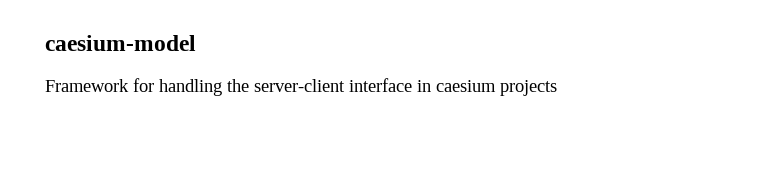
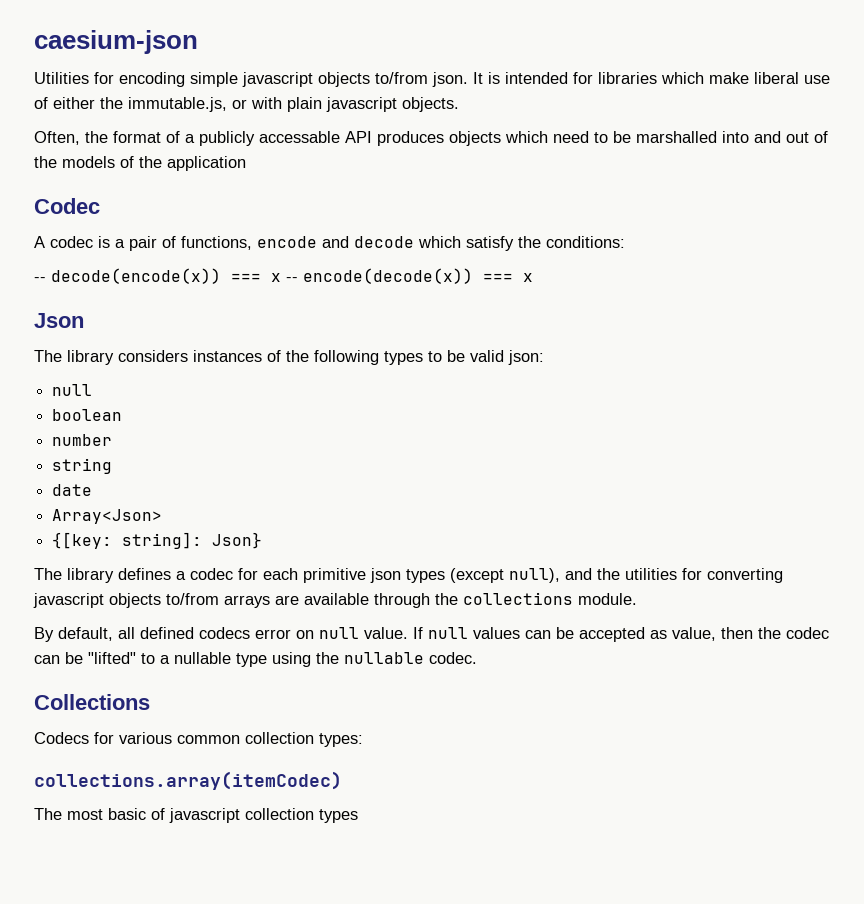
- caesium-model
- Framework for handling the server-client interface in caesium projects
+ caesium-json
+ Utilities for encoding simple javascript objects to/from json. It is intended for libraries which make liberal use of either the immutable.js, or with plain javascript objects.
+ Often, the format of a publicly accessable API produces objects which need to be marshalled into and out of the models of the application
+ Codec
+ A codec is a pair of functions, encode and decode which satisfy the conditions:
+ -- decode(encode(x)) === x -- encode(decode(x)) === x
+ Json
+ The library considers instances of the following types to be valid json:
+ null
+ boolean
+ number
+ string
+ date
+ Array<Json>
+ {[key: string]: Json}
+ The library defines a codec for each primitive json types (except null), and the utilities for converting javascript objects to/from arrays are available through the collections module.
+ By default, all defined codecs error on null value. If null values can be accepted as value, then the codec can be "lifted" to a nullable type using the nullable codec.
+ Collections
+ Codecs for various common collection types:
+ collections.array(itemCodec)
+ The most basic of javascript collection types

